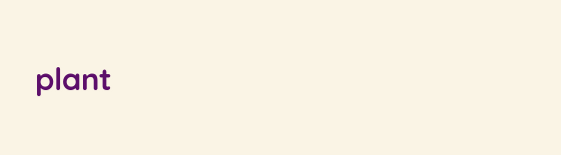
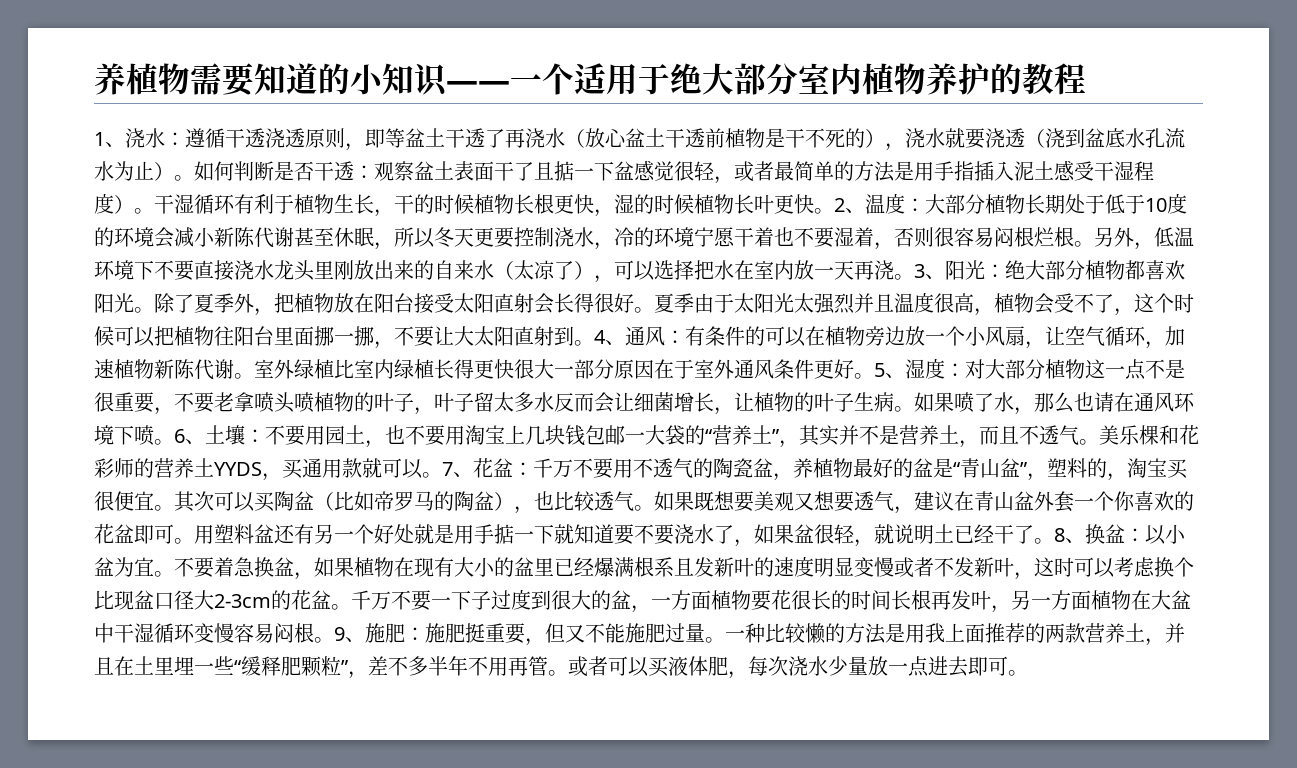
- plant
+ 养植物需要知道的小知识——一个适用于绝大部分室内植物养护的教程
+ 1、浇水：遵循干透浇透原则，即等盆土干透了再浇水（放心盆土干透前植物是干不死的），浇水就要浇透（浇到盆底水孔流水为止）。如何判断是否干透：观察盆土表面干了且掂一下盆感觉很轻，或者最简单的方法是用手指插入泥土感受干湿程度）。干湿循环有利于植物生长，干的时候植物长根更快，湿的时候植物长叶更快。2、温度：大部分植物长期处于低于10度的环境会减小新陈代谢甚至休眠，所以冬天更要控制浇水，冷的环境宁愿干着也不要湿着，否则很容易闷根烂根。另外，低温环境下不要直接浇水龙头里刚放出来的自来水（太凉了），可以选择把水在室内放一天再浇。3、阳光：绝大部分植物都喜欢阳光。除了夏季外，把植物放在阳台接受太阳直射会长得很好。夏季由于太阳光太强烈并且温度很高，植物会受不了，这个时候可以把植物往阳台里面挪一挪，不要让大太阳直射到。4、通风：有条件的可以在植物旁边放一个小风扇，让空气循环，加速植物新陈代谢。室外绿植比室内绿植长得更快很大一部分原因在于室外通风条件更好。5、湿度：对大部分植物这一点不是很重要，不要老拿喷头喷植物的叶子，叶子留太多水反而会让细菌增长，让植物的叶子生病。如果喷了水，那么也请在通风环境下喷。6、土壤：不要用园土，也不要用淘宝上几块钱包邮一大袋的“营养土”，其实并不是营养土，而且不透气。美乐棵和花彩师的营养土YYDS，买通用款就可以。7、花盆：千万不要用不透气的陶瓷盆，养植物最好的盆是“青山盆”，塑料的，淘宝买很便宜。其次可以买陶盆（比如帝罗马的陶盆），也比较透气。如果既想要美观又想要透气，建议在青山盆外套一个你喜欢的花盆即可。用塑料盆还有另一个好处就是用手掂一下就知道要不要浇水了，如果盆很轻，就说明土已经干了。8、换盆：以小盆为宜。不要着急换盆，如果植物在现有大小的盆里已经爆满根系且发新叶的速度明显变慢或者不发新叶，这时可以考虑换个比现盆口径大2-3cm的花盆。千万不要一下子过度到很大的盆，一方面植物要花很长的时间长根再发叶，另一方面植物在大盆中干湿循环变慢容易闷根。9、施肥：施肥挺重要，但又不能施肥过量。一种比较懒的方法是用我上面推荐的两款营养土，并且在土里埋一些“缓释肥颗粒”，差不多半年不用再管。或者可以买液体肥，每次浇水少量放一点进去即可。

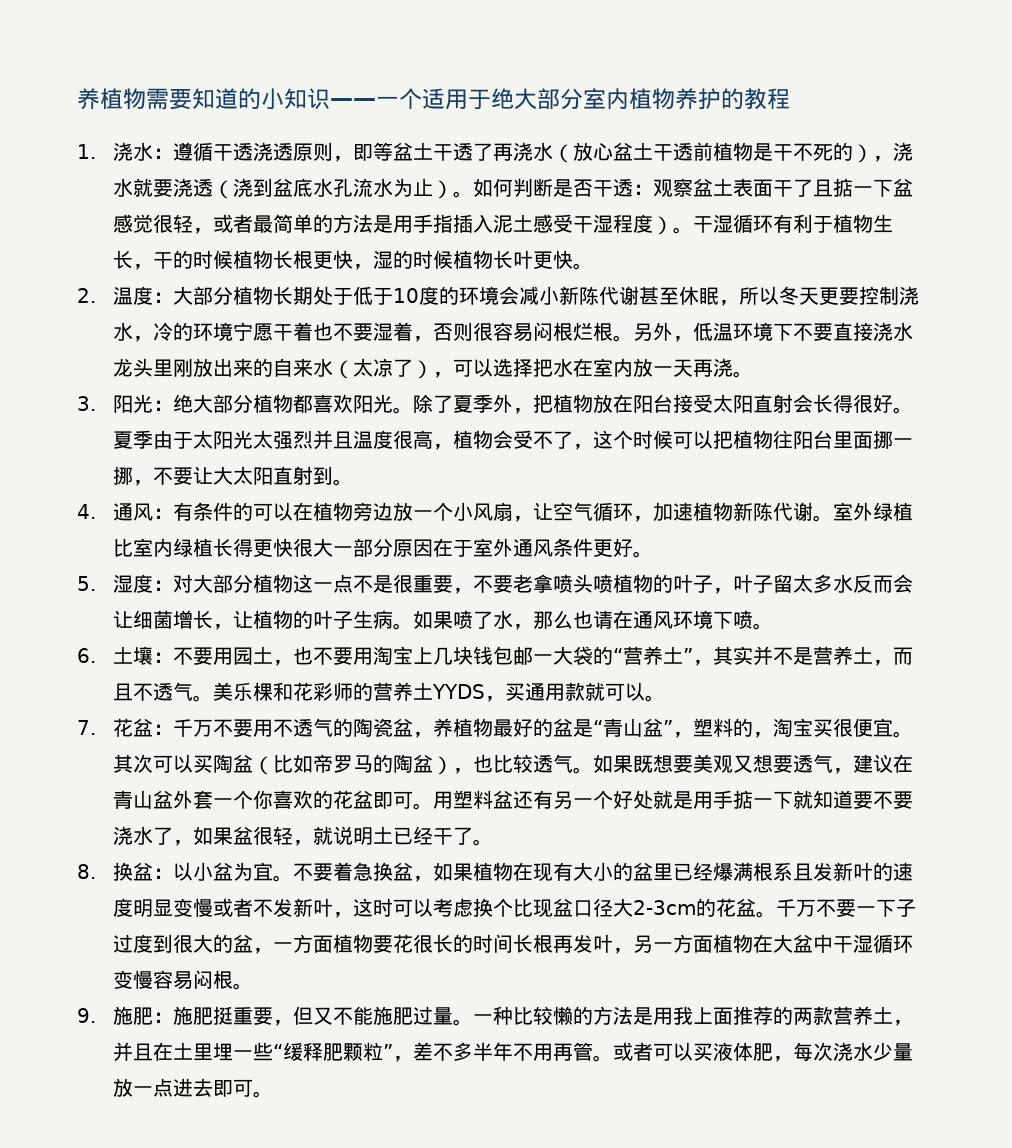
- 1、浇水：遵循干透浇透原则，即等盆土干透了再浇水（放心盆土干透前植物是干不死的），浇水就要浇透（浇到盆底水孔流水为止）。
+ 1.浇水：遵循干透浇透原则，即等盆土干透了再浇水（放心盆土干透前植物是干不死的），浇水就要浇透（浇到盆底水孔流水为止）。
- 干湿循环有利于植物生长，干的时候植物长根更快，湿的时候植物长叶更快。2、温度：大部分植物长期处于低于10度的环境会减小新陈代谢甚至休眠，所以冬天更要控制浇水，冷的环境宁愿干着也不要湿着，否则很容易闷根烂根。
+ 干湿循环有利于植物生长，干的时候植物长根更快，湿的时候植物长叶更快。
+ 2.温度：大部分植物长期处于低于10度的环境会减小新陈代谢甚至休眠，所以冬天更要控制浇水，冷的环境宁愿干着也不要湿着，否则很容易闷根烂根。
- 另外，低温环境下不要直接浇水龙头里刚放出来的自来水（太凉了），可以选择把水在室内放一天再浇。3、阳光：绝大部分植物都喜欢阳光。
+ 另外，低温环境下不要直接浇水龙头里刚放出来的自来水（太凉了），可以选择把水在室内放一天再浇。
+ 3.阳光：绝大部分植物都喜欢阳光。
- 夏季由于太阳光太强烈并且温度很高，植物会受不了，这个时候可以把植物往阳台里面挪一挪，不要让大太阳直射到。4、通风：有条件的可以在植物旁边放一个小风扇，让空气循环，加速植物新陈代谢。
+ 夏季由于太阳光太强烈并且温度很高，植物会受不了，这个时候可以把植物往阳台里面挪一挪，不要让大太阳直射到。
+ 4.通风：有条件的可以在植物旁边放一个小风扇，让空气循环，加速植物新陈代谢。
- 室外绿植比室内绿植长得更快很大一部分原因在于室外通风条件更好。5、湿度：对大部分植物这一点不是很重要，不要老拿喷头喷植物的叶子，叶子留太多水反而会让细菌增长，让植物的叶子生病。
+ 室外绿植比室内绿植长得更快很大一部分原因在于室外通风条件更好。
+ 5.湿度：对大部分植物这一点不是很重要，不要老拿喷头喷植物的叶子，叶子留太多水反而会让细菌增长，让植物的叶子生病。
- 如果喷了水，那么也请在通风环境下喷。6、土壤：不要用园土，也不要用淘宝上几块钱包邮一大袋的“营养土”，其实并不是营养土，而且不透气。
+ 如果喷了水，那么也请在通风环境下喷。
+ 6.土壤：不要用园土，也不要用淘宝上几块钱包邮一大袋的“营养土”，其实并不是营养土，而且不透气。
- 美乐棵和花彩师的营养土YYDS，买通用款就可以。7、花盆：千万不要用不透气的陶瓷盆，养植物最好的盆是“青山盆”，塑料的，淘宝买很便宜。
+ 美乐棵和花彩师的营养土YYDS，买通用款就可以。
+ 7.花盆：千万不要用不透气的陶瓷盆，养植物最好的盆是“青山盆”，塑料的，淘宝买很便宜。
- 用塑料盆还有另一个好处就是用手掂一下就知道要不要浇水了，如果盆很轻，就说明土已经干了。8、换盆：以小盆为宜。
+ 用塑料盆还有另一个好处就是用手掂一下就知道要不要浇水了，如果盆很轻，就说明土已经干了。
+ 8.换盆：以小盆为宜。
- 千万不要一下子过度到很大的盆，一方面植物要花很长的时间长根再发叶，另一方面植物在大盆中干湿循环变慢容易闷根。9、施肥：施肥挺重要，但又不能施肥过量。
+ 千万不要一下子过度到很大的盆，一方面植物要花很长的时间长根再发叶，另一方面植物在大盆中干湿循环变慢容易闷根。
+ 9.施肥：施肥挺重要，但又不能施肥过量。

